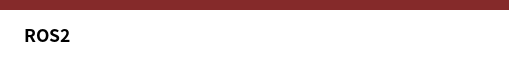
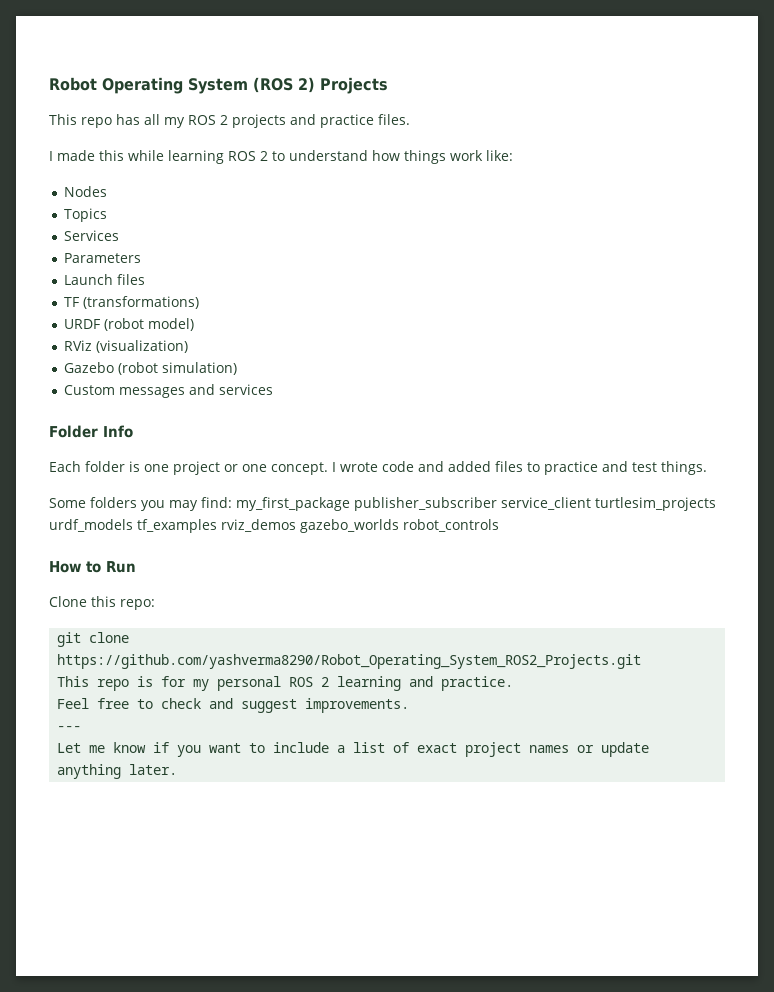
- ROS2
+ Robot Operating System (ROS 2) Projects
+ This repo has all my ROS 2 projects and practice files.
+ I made this while learning ROS 2 to understand how things work like:
+ Nodes
+ Topics
+ Services
+ Parameters
+ Launch files
+ TF (transformations)
+ URDF (robot model)
+ RViz (visualization)
+ Gazebo (robot simulation)
+ Custom messages and services
+ Folder Info
+ Each folder is one project or one concept. I wrote code and added files to practice and test things.
+ Some folders you may find: my_first_package publisher_subscriber service_client turtlesim_projects urdf_models tf_examples rviz_demos gazebo_worlds robot_controls
+ How to Run
+ Clone this repo:
+ git clone https://github.com/yashverma8290/Robot_Operating_System_ROS2_Projects.git
+ This repo is for my personal ROS 2 learning and practice.
+ Feel free to check and suggest improvements.
+ ---
+ Let me know if you want to include a list of exact project names or update anything later.

